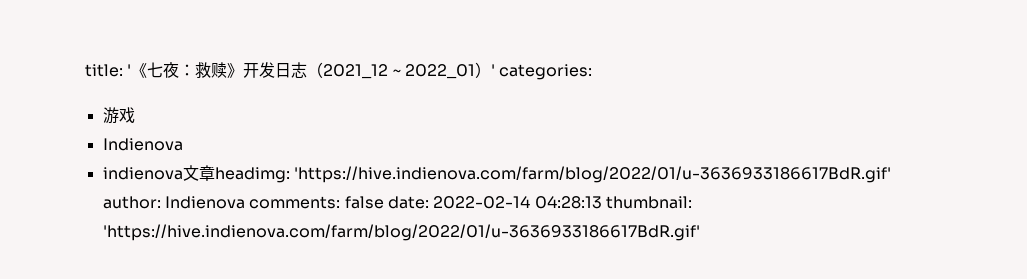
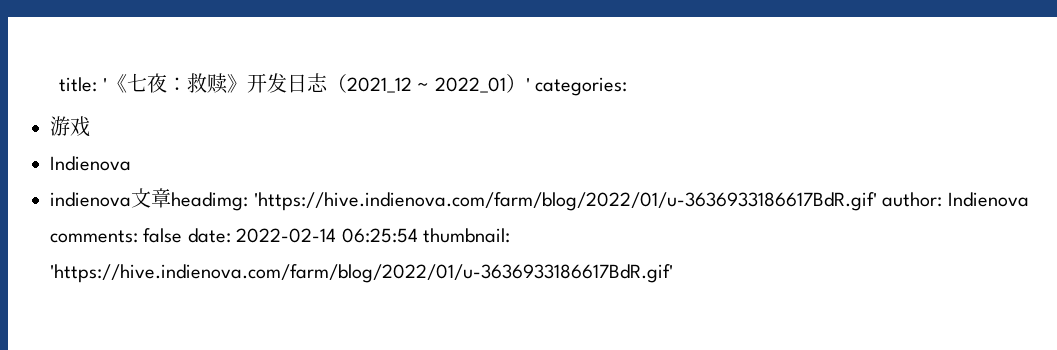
- indienova文章headimg: 'https://hive.indienova.com/farm/blog/2022/01/u-3636933186617BdR.gif' author: Indienova comments: false date: 2022-02-14 04:28:13 thumbnail: 'https://hive.indienova.com/farm/blog/2022/01/u-3636933186617BdR.gif'
+ indienova文章headimg: 'https://hive.indienova.com/farm/blog/2022/01/u-3636933186617BdR.gif' author: Indienova comments: false date: 2022-02-14 06:25:54 thumbnail: 'https://hive.indienova.com/farm/blog/2022/01/u-3636933186617BdR.gif'

